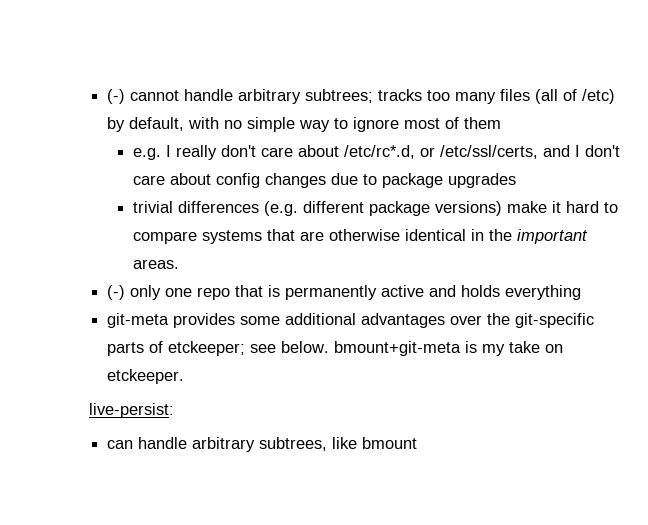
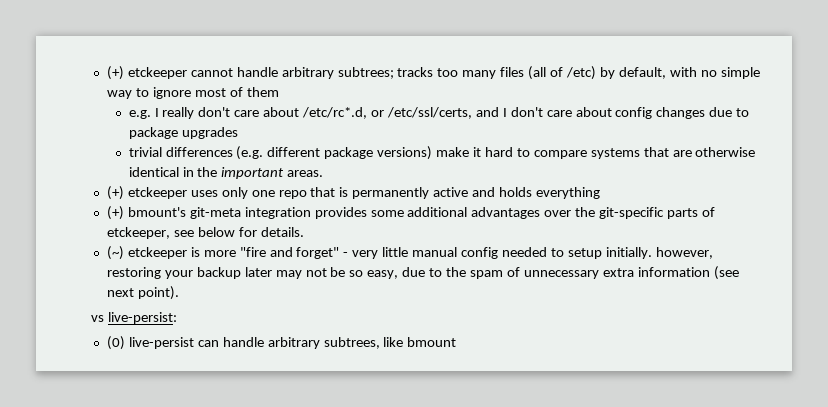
- (-) cannot handle arbitrary subtrees; tracks too many files (all of /etc) by default, with no simple way to ignore most of them
+ (+) etckeeper cannot handle arbitrary subtrees; tracks too many files (all of /etc) by default, with no simple way to ignore most of them
- (-) only one repo that is permanently active and holds everything
+ (+) etckeeper uses only one repo that is permanently active and holds everything
- git-meta provides some additional advantages over the git-specific parts of etckeeper; see below. bmount+git-meta is my take on etckeeper.
- live-persist:
+ (+) bmount's git-meta integration provides some additional advantages over the git-specific parts of etckeeper, see below for details.
+ (~) etckeeper is more "fire and forget" - very little manual config needed to setup initially. however, restoring your backup later may not be so easy, due to the spam of unnecessary extra information (see next point).
+ vs live-persist:
- can handle arbitrary subtrees, like bmount
+ (0) live-persist can handle arbitrary subtrees, like bmount

